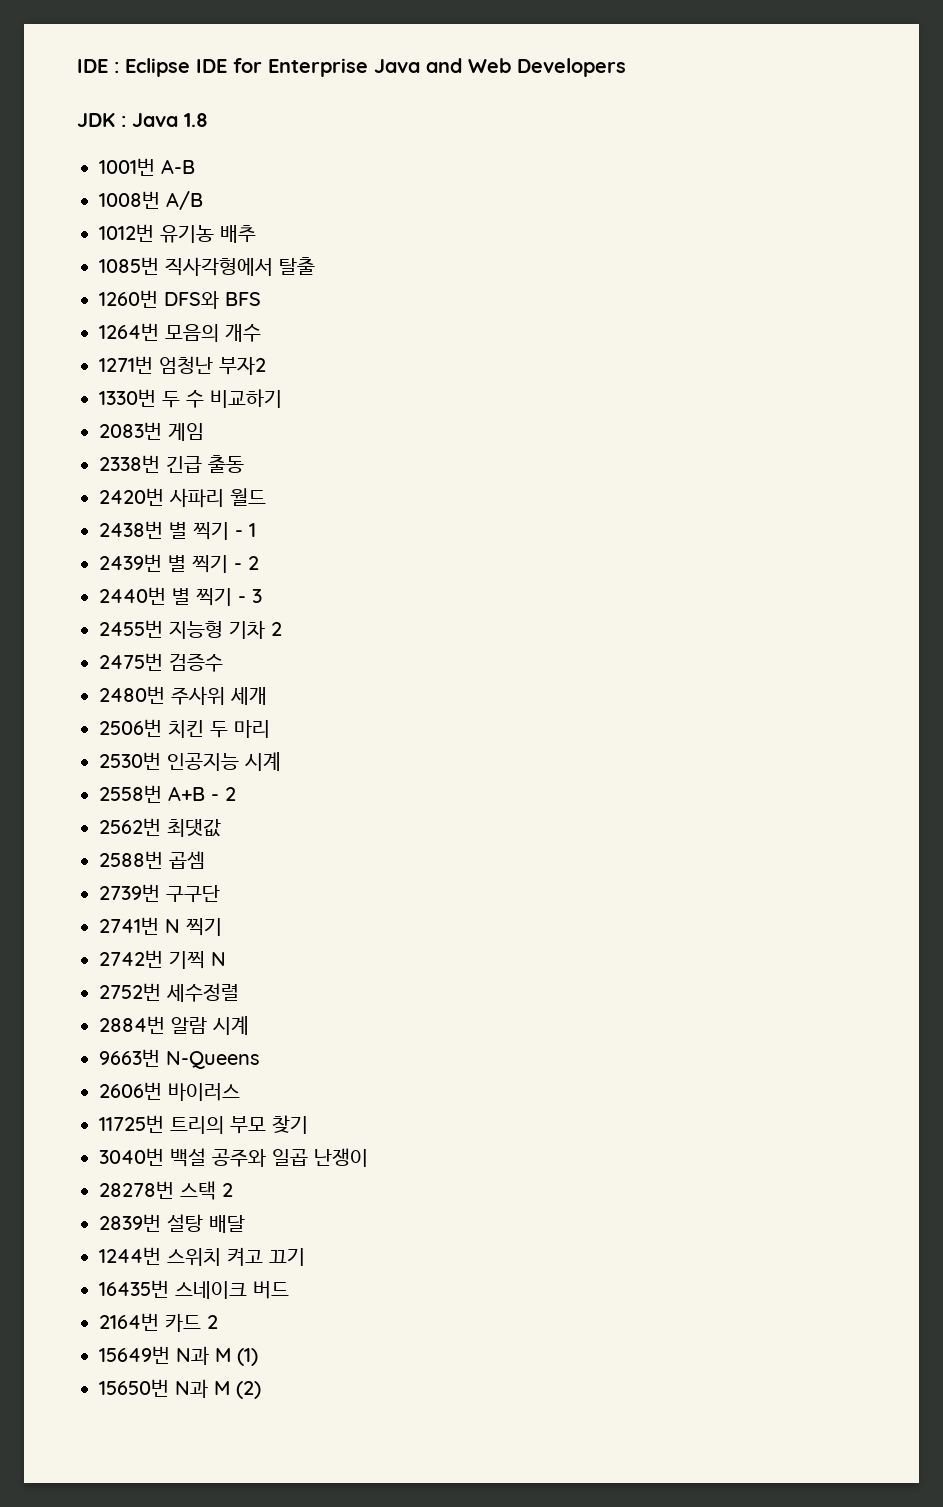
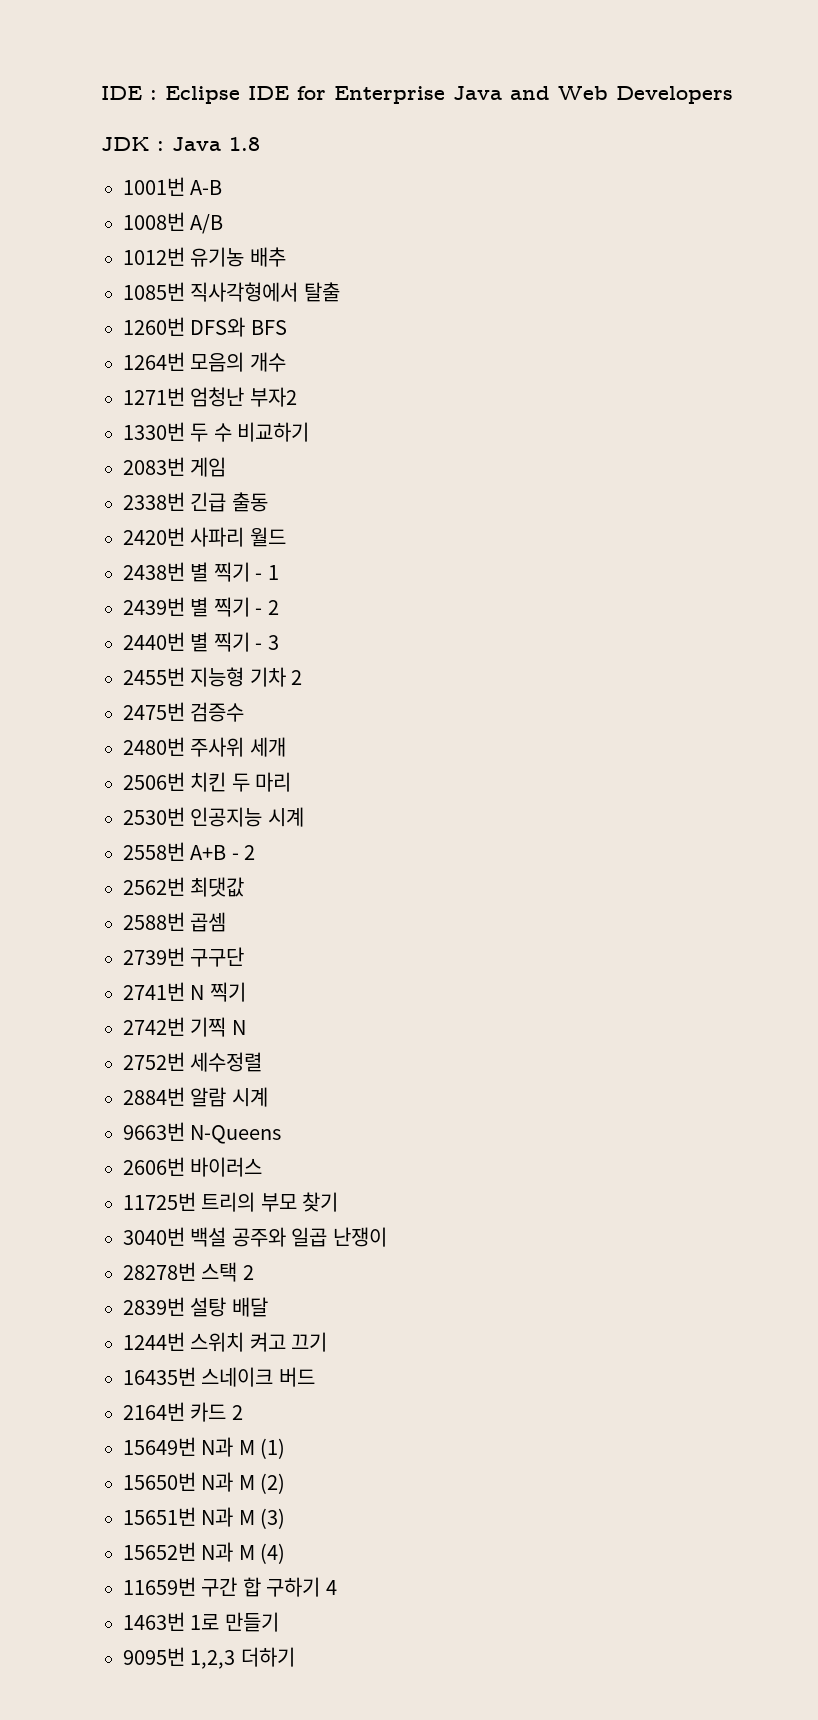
+ 15651번 N과 M (3)
+ 15652번 N과 M (4)
+ 11659번 구간 합 구하기 4
+ 1463번 1로 만들기
+ 9095번 1,2,3 더하기

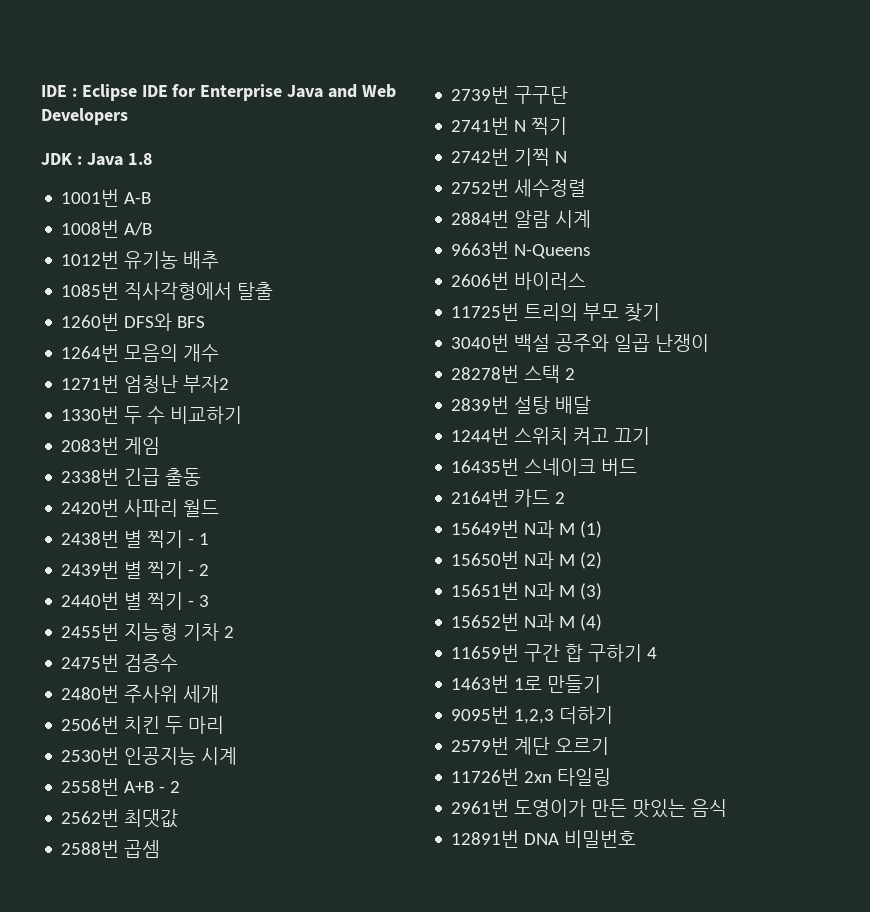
+ 2579번 계단 오르기
+ 11726번 2xn 타일링
+ 2961번 도영이가 만든 맛있는 음식
+ 12891번 DNA 비밀번호

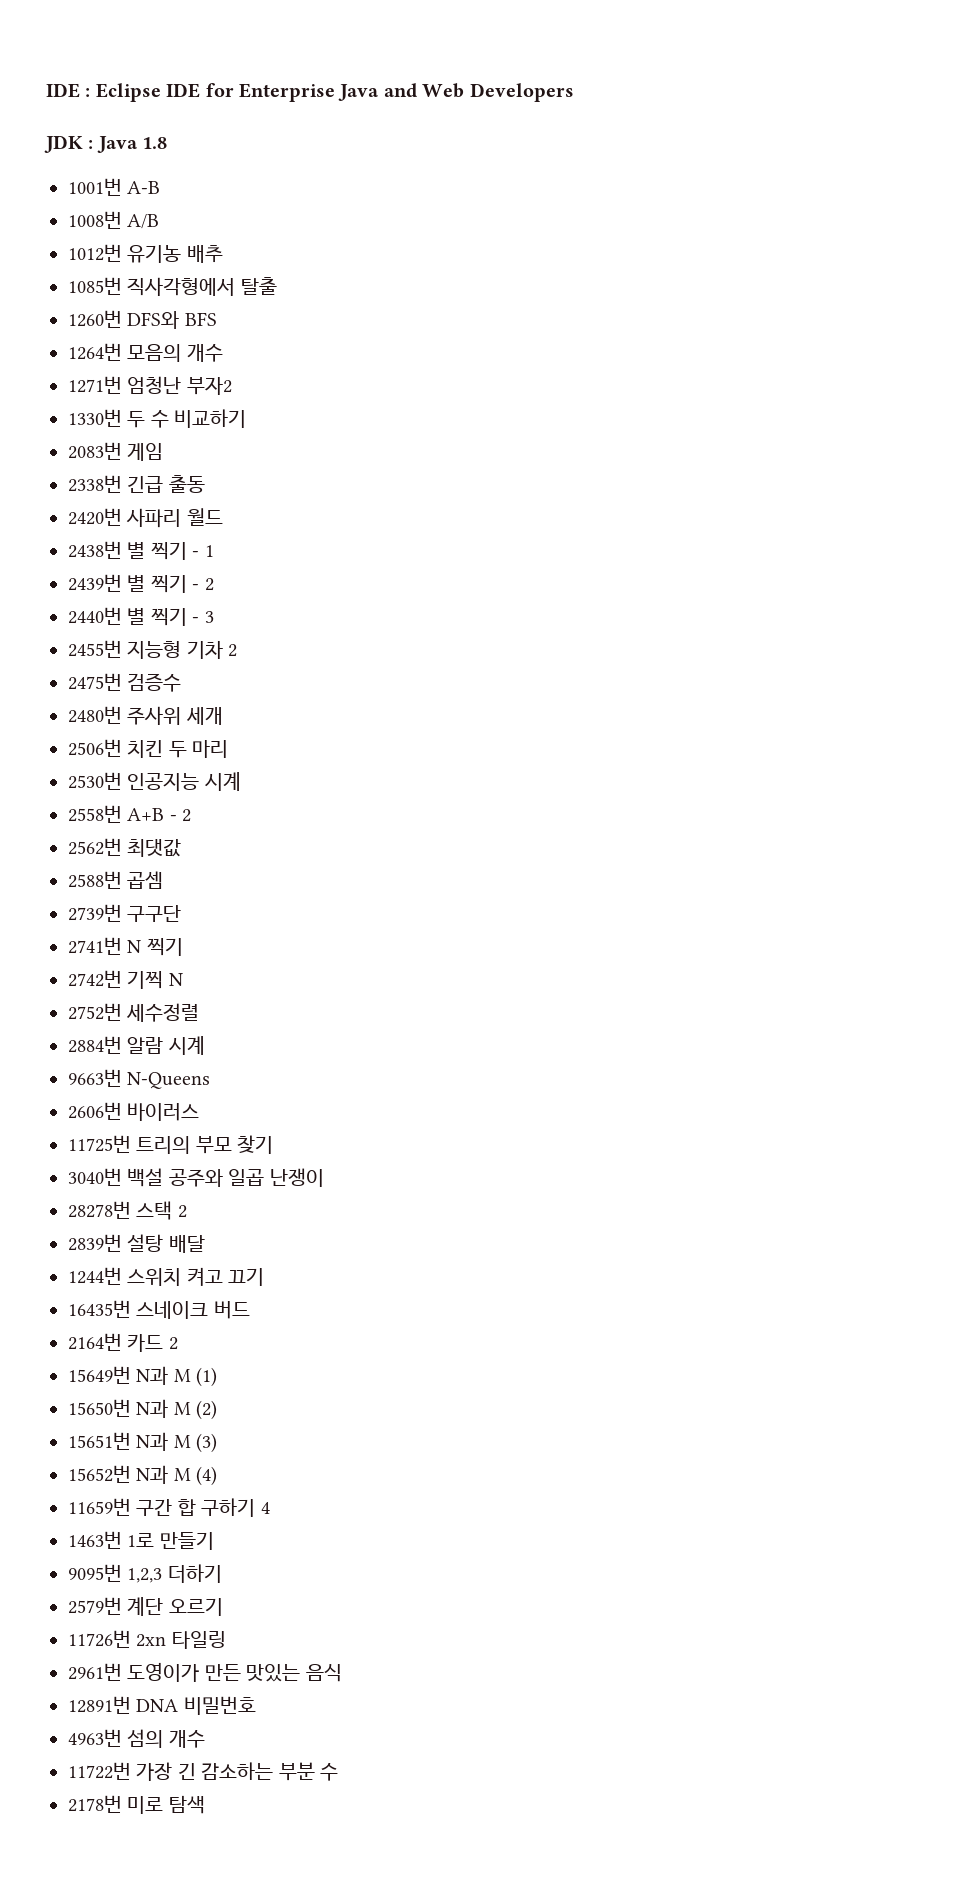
+ 4963번 섬의 개수
+ 11722번 가장 긴 감소하는 부분 수
+ 2178번 미로 탐색

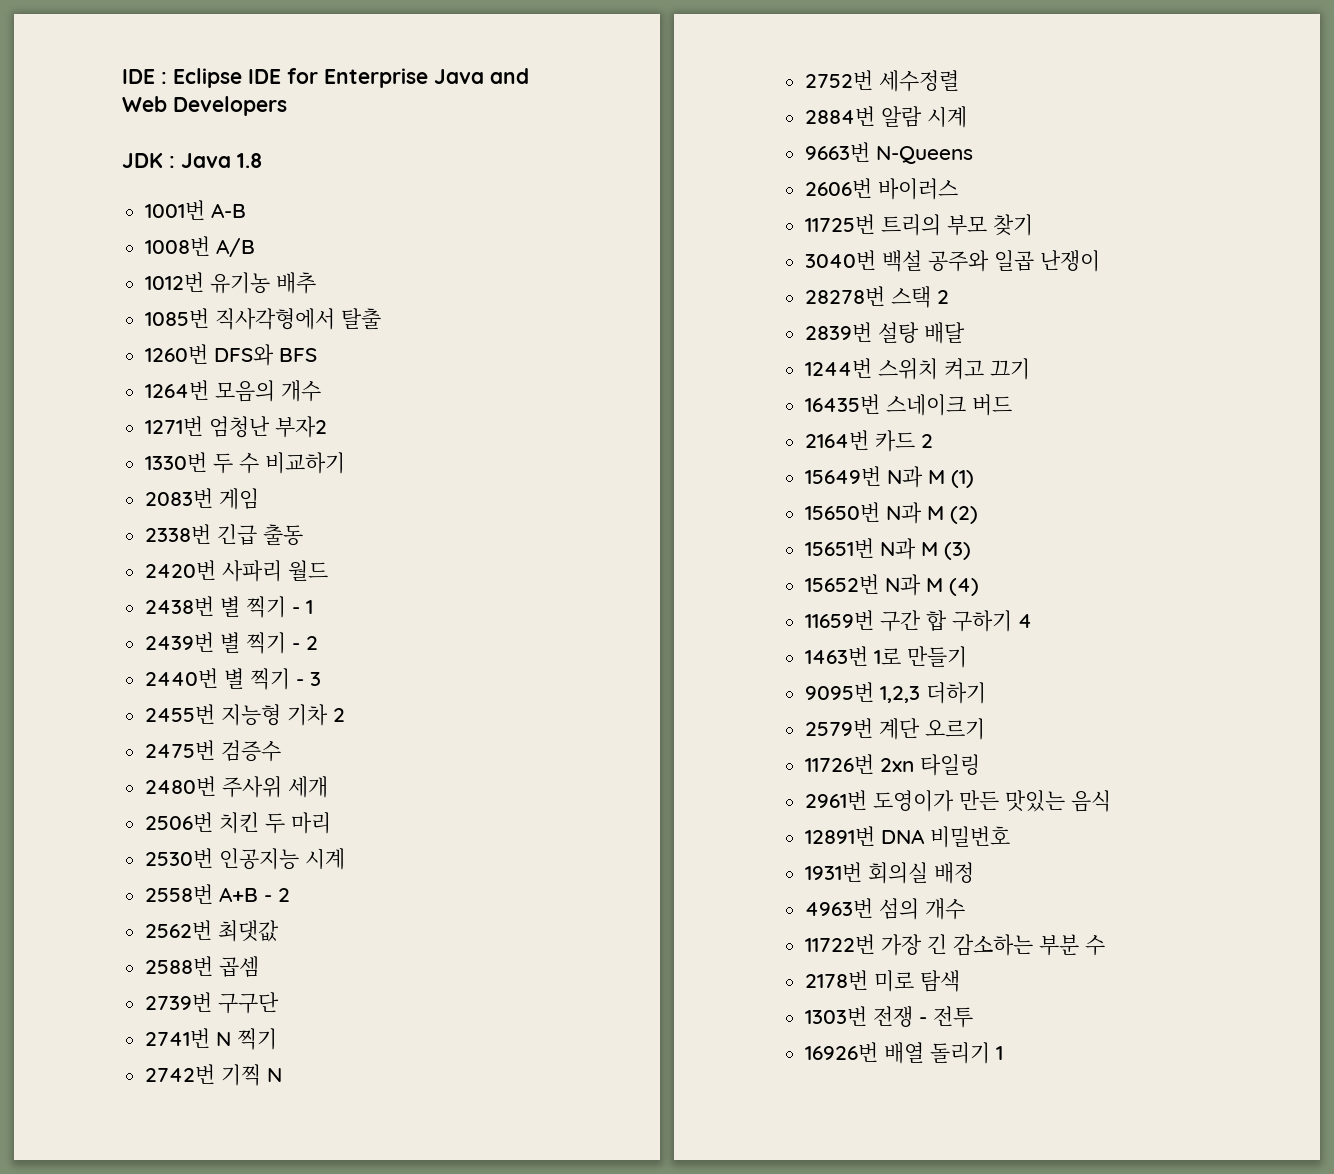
+ 1931번 회의실 배정
+ 1303번 전쟁 - 전투
+ 16926번 배열 돌리기 1

